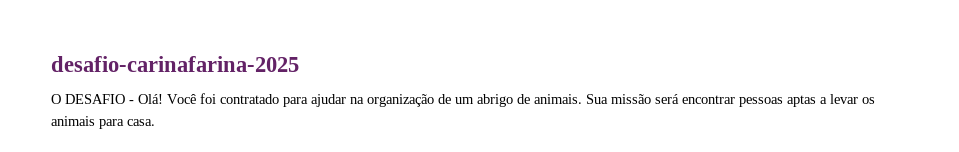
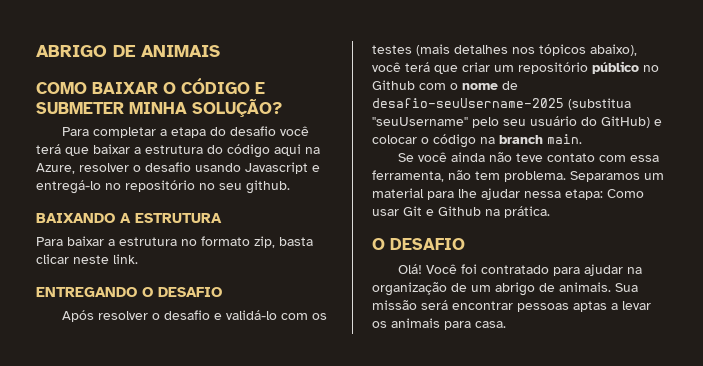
- desafio-carinafarina-2025
- O DESAFIO - Olá!
+ ABRIGO DE ANIMAIS
+ COMO BAIXAR O CÓDIGO E SUBMETER MINHA SOLUÇÃO?
+ Para completar a etapa do desafio você terá que baixar a estrutura do código aqui na Azure, resolver o desafio usando Javascript e entregá-lo no repositório no seu github.
+ BAIXANDO A ESTRUTURA
+ Para baixar a estrutura no formato zip, basta clicar neste link.
+ ENTREGANDO O DESAFIO
+ Após resolver o desafio e validá-lo com os testes (mais detalhes nos tópicos abaixo), você terá que criar um repositório público no Github com o nome de desafio-seuUsername-2025 (substitua "seuUsername" pelo seu usuário do GitHub) e colocar o código na branch main.
+ Se você ainda não teve contato com essa ferramenta, não tem problema. Separamos um material para lhe ajudar nessa etapa: Como usar Git e Github na prática.
+ O DESAFIO
+ Olá!

